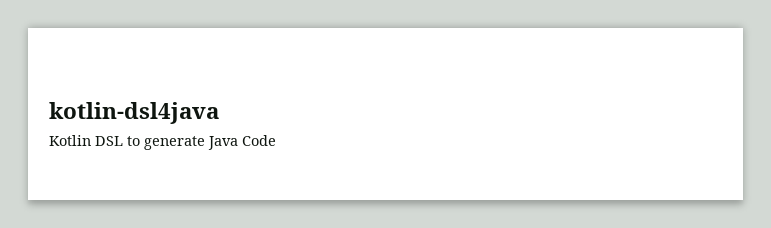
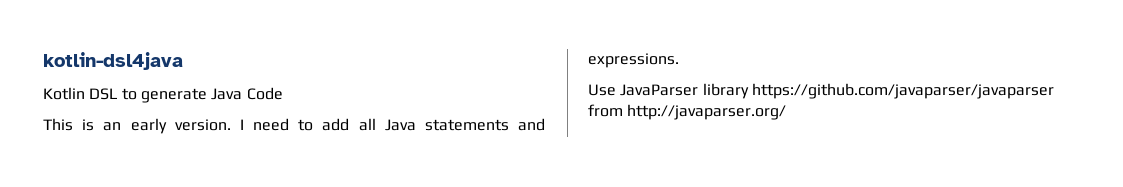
+ This is an early version. I need to add all Java statements and expressions.
+ Use JavaParser library https://github.com/javaparser/javaparser from http://javaparser.org/

